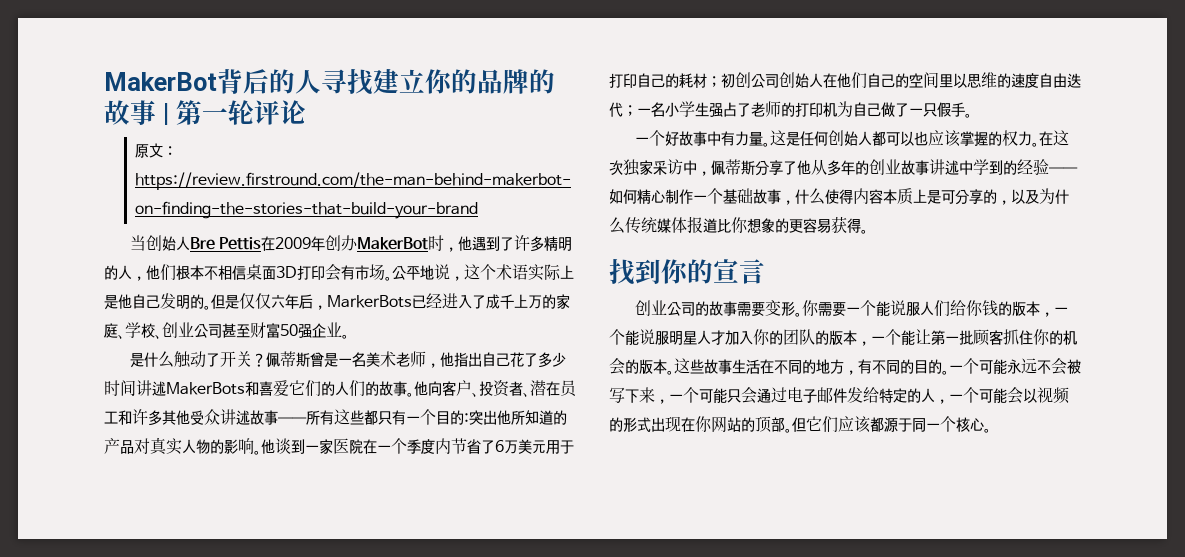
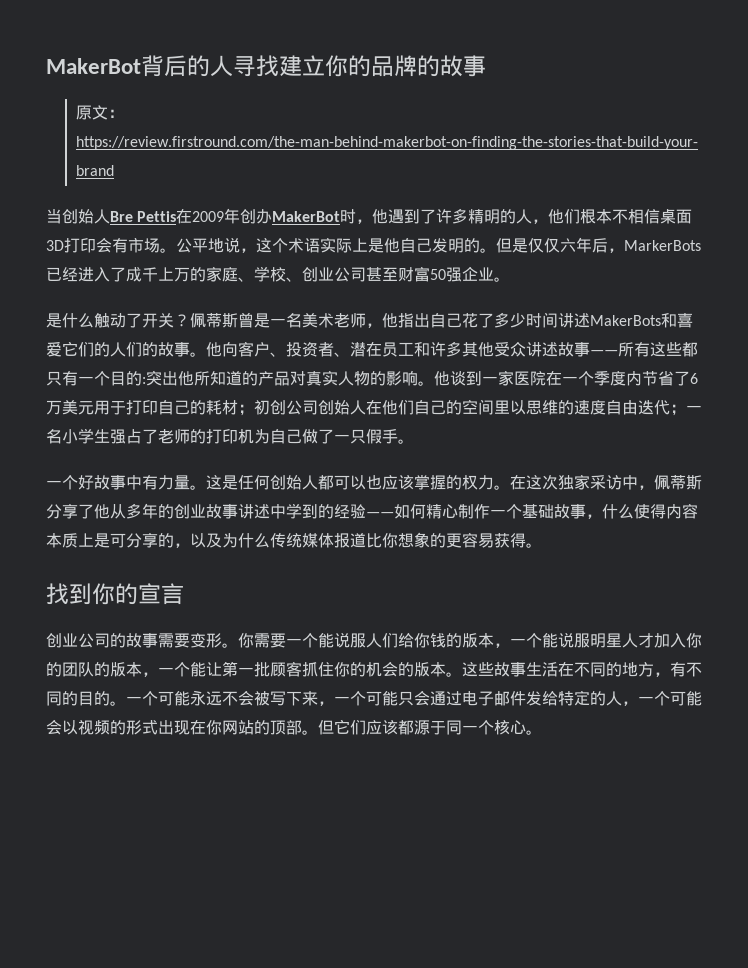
- MakerBot背后的人寻找建立你的品牌的故事 | 第一轮评论
+ MakerBot背后的人寻找建立你的品牌的故事

